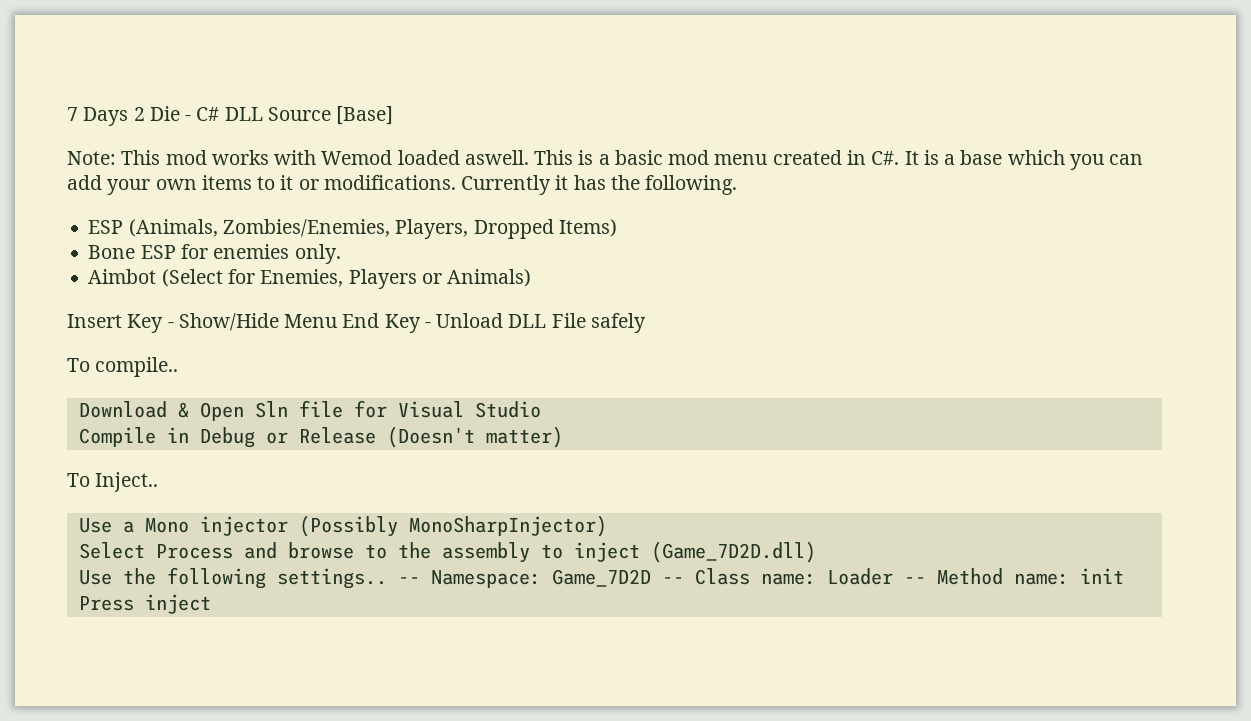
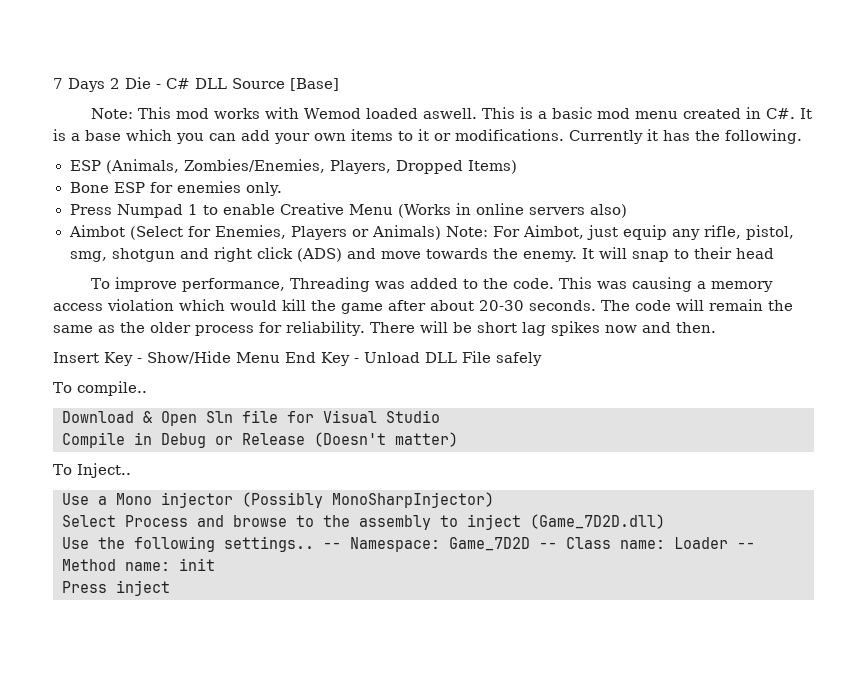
+ Press Numpad 1 to enable Creative Menu (Works in online servers also)
- Aimbot (Select for Enemies, Players or Animals)
+ Aimbot (Select for Enemies, Players or Animals) Note: For Aimbot, just equip any rifle, pistol, smg, shotgun and right click (ADS) and move towards the enemy. It will snap to their head
+ To improve performance, Threading was added to the code. This was causing a memory access violation which would kill the game after about 20-30 seconds. The code will remain the same as the older process for reliability. There will be short lag spikes now and then.

